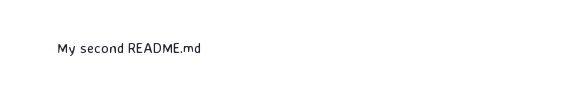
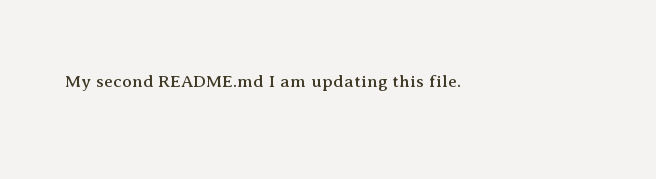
- My second README.md
+ My second README.md I am updating this file.

